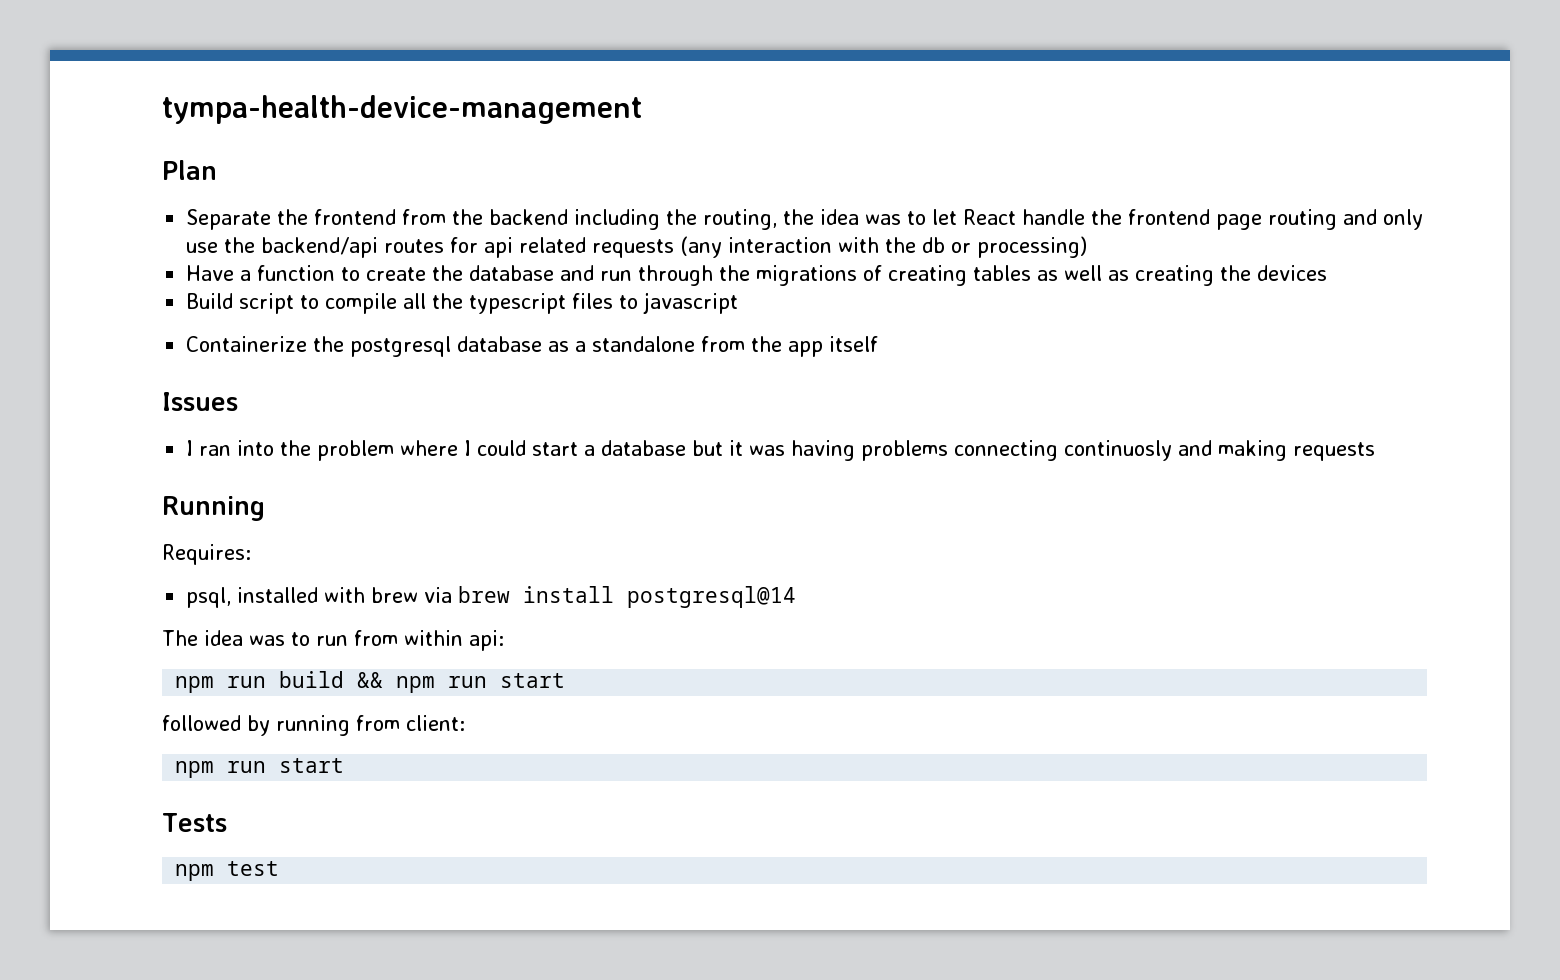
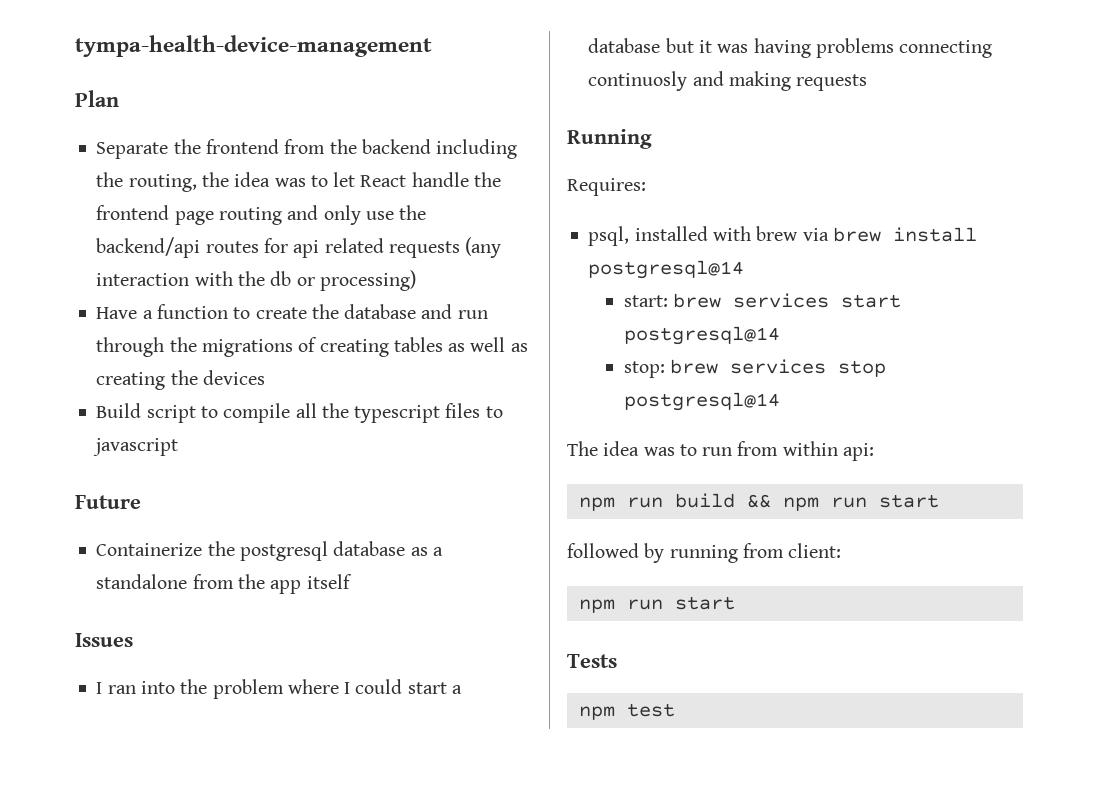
+ Future
+ start: brew services start postgresql@14
+ stop: brew services stop postgresql@14

